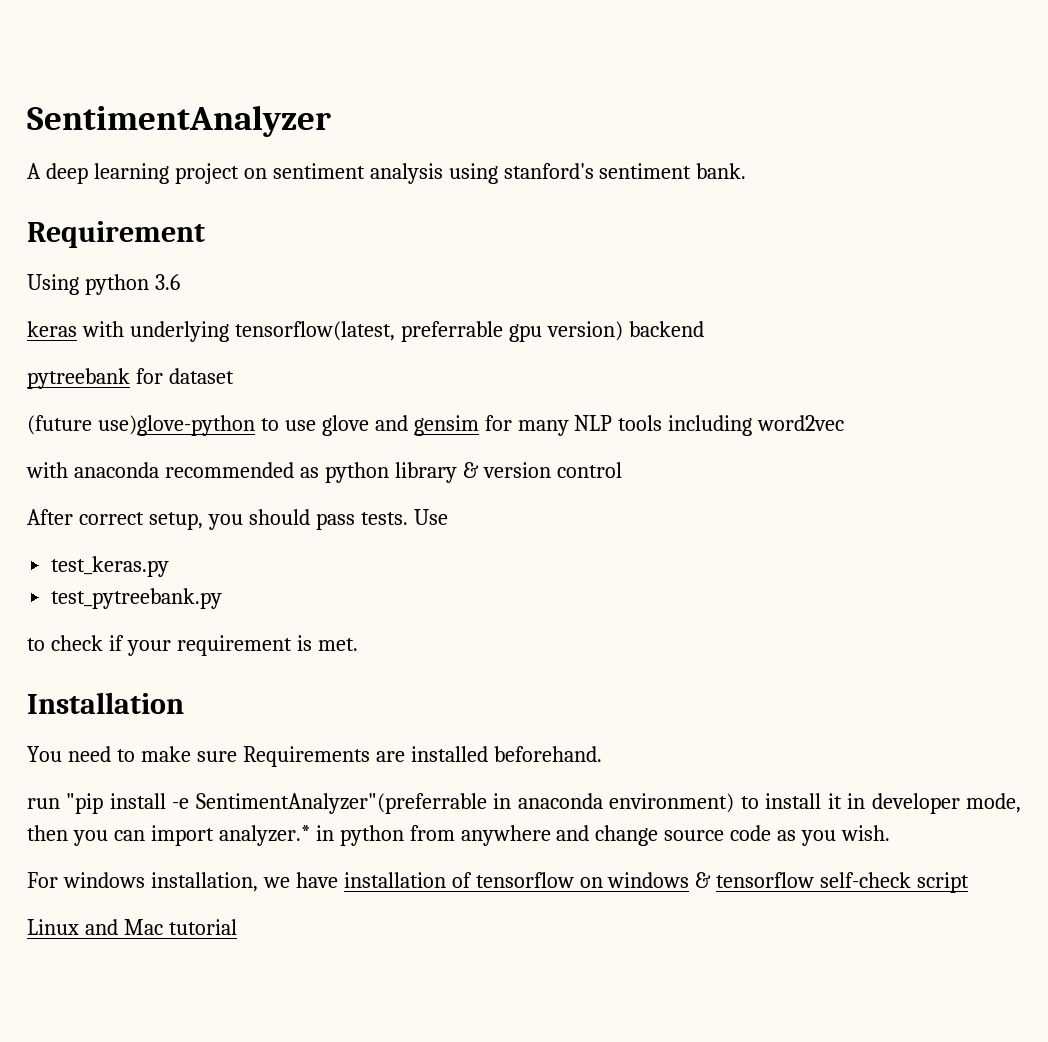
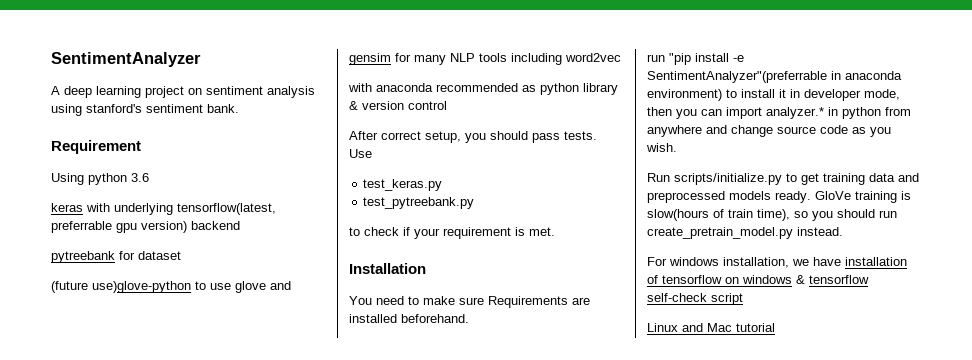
+ Run scripts/initialize.py to get training data and preprocessed models ready. GloVe training is slow(hours of train time), so you should run create_pretrain_model.py instead.

